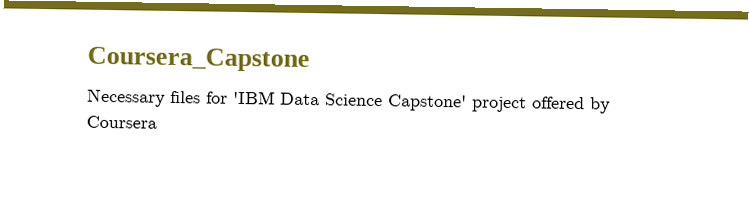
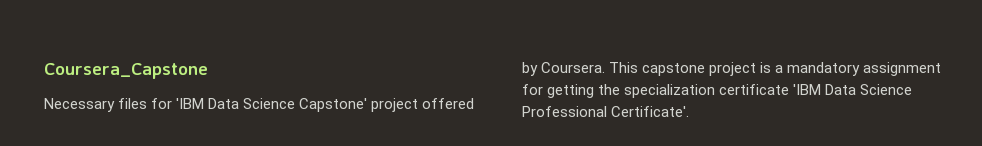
- Necessary files for 'IBM Data Science Capstone' project offered by Coursera
+ Necessary files for 'IBM Data Science Capstone' project offered by Coursera. This capstone project is a mandatory assignment for getting the specialization certificate 'IBM Data Science Professional Certificate'.

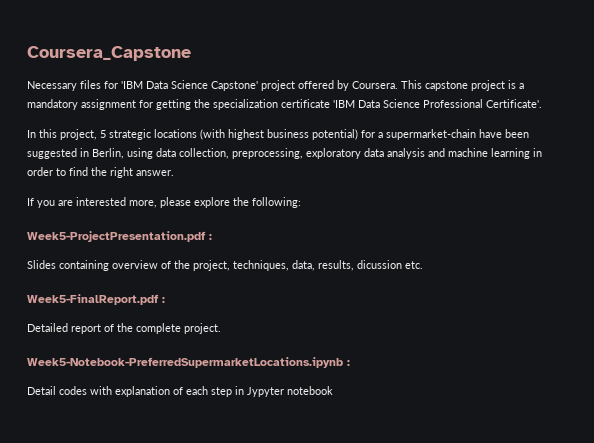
+ In this project, 5 strategic locations (with highest business potential) for a supermarket-chain have been suggested in Berlin, using data collection, preprocessing, exploratory data analysis and machine learning in order to find the right answer.
+ If you are interested more, please explore the following:
+ Week5-ProjectPresentation.pdf :
+ Slides containing overview of the project, techniques, data, results, dicussion etc.
+ Week5-FinalReport.pdf :
+ Detailed report of the complete project.
+ Week5-Notebook-PreferredSupermarketLocations.ipynb :
+ Detail codes with explanation of each step in Jypyter notebook

